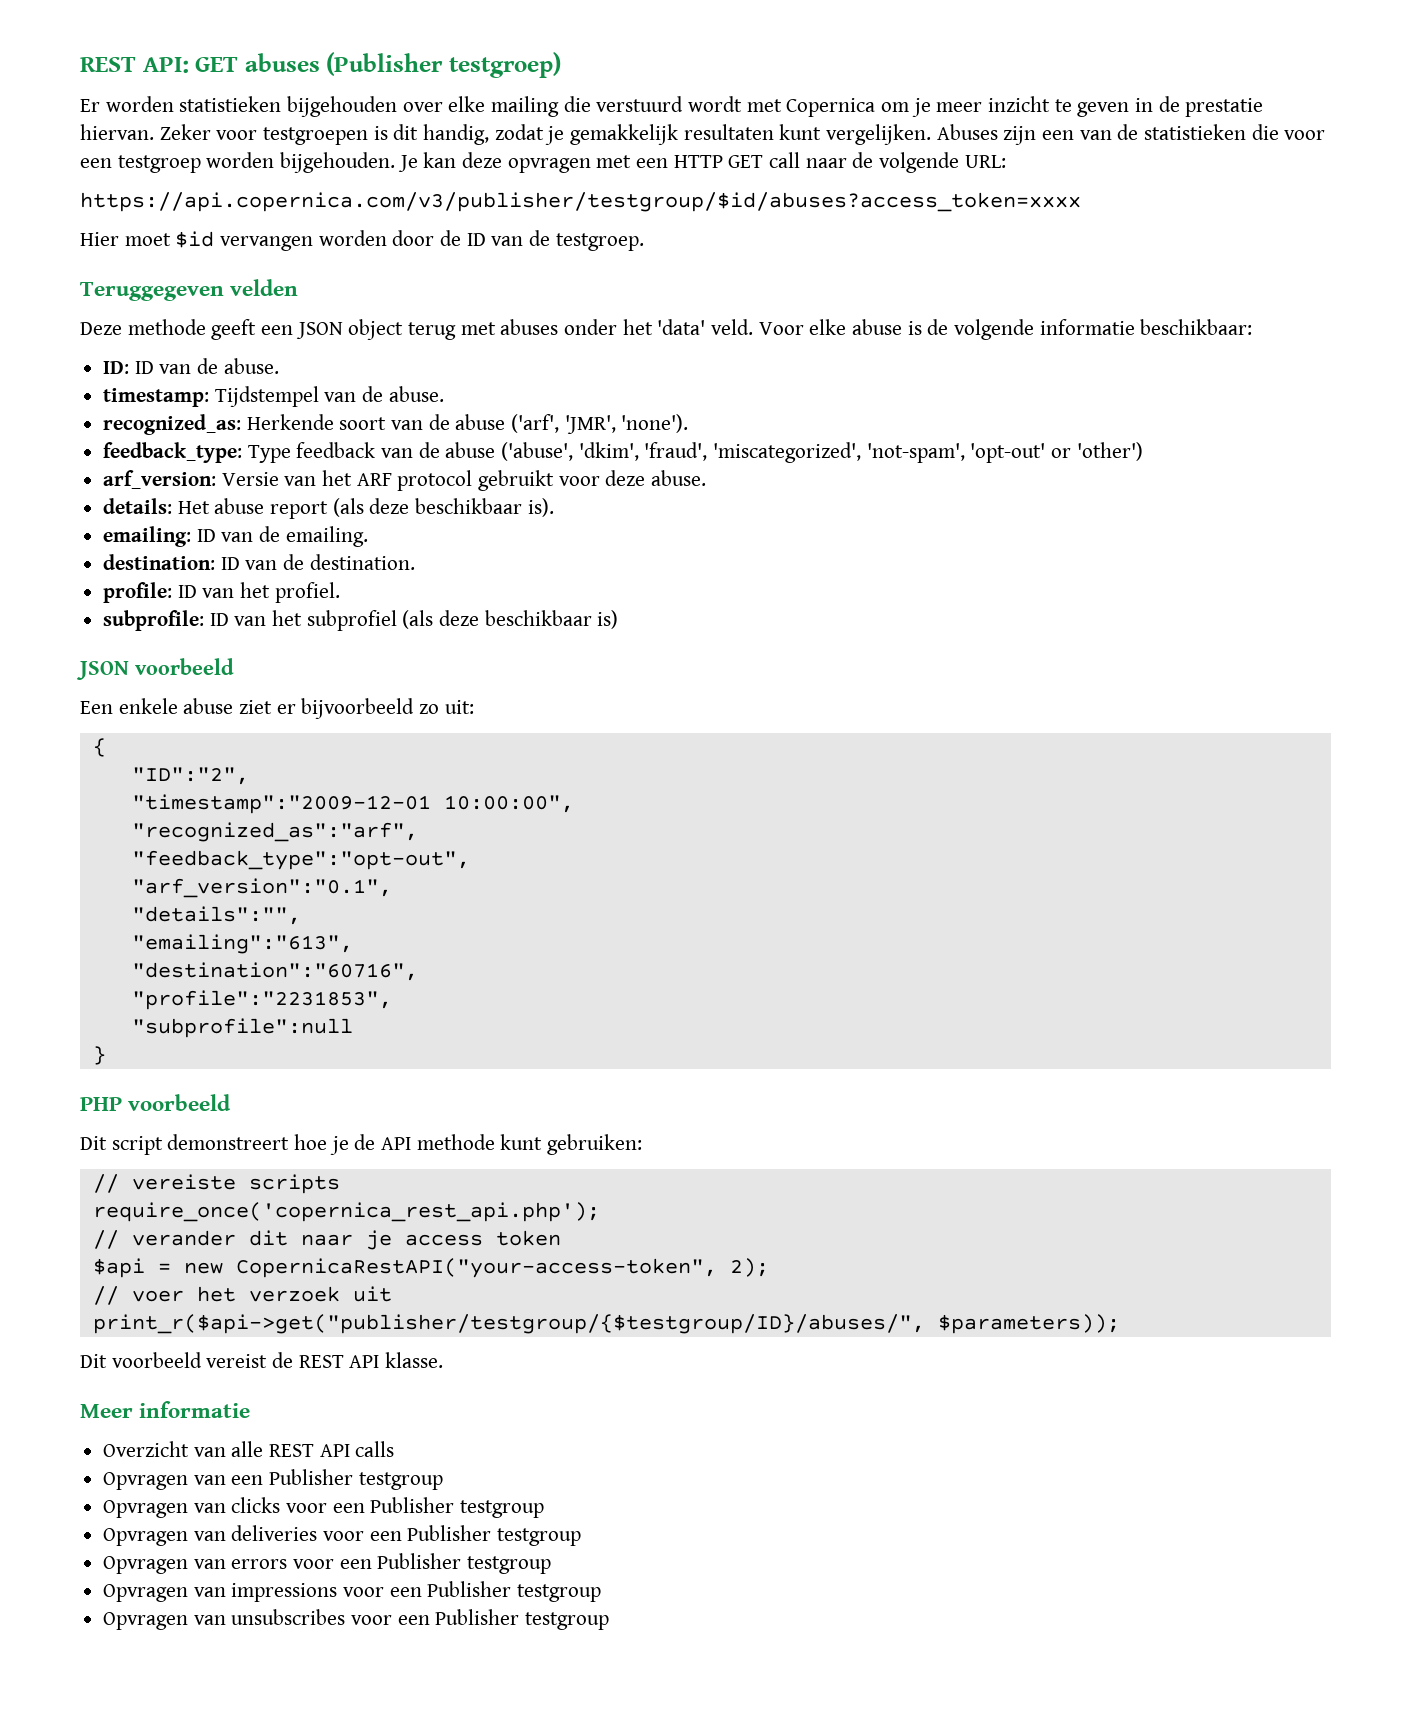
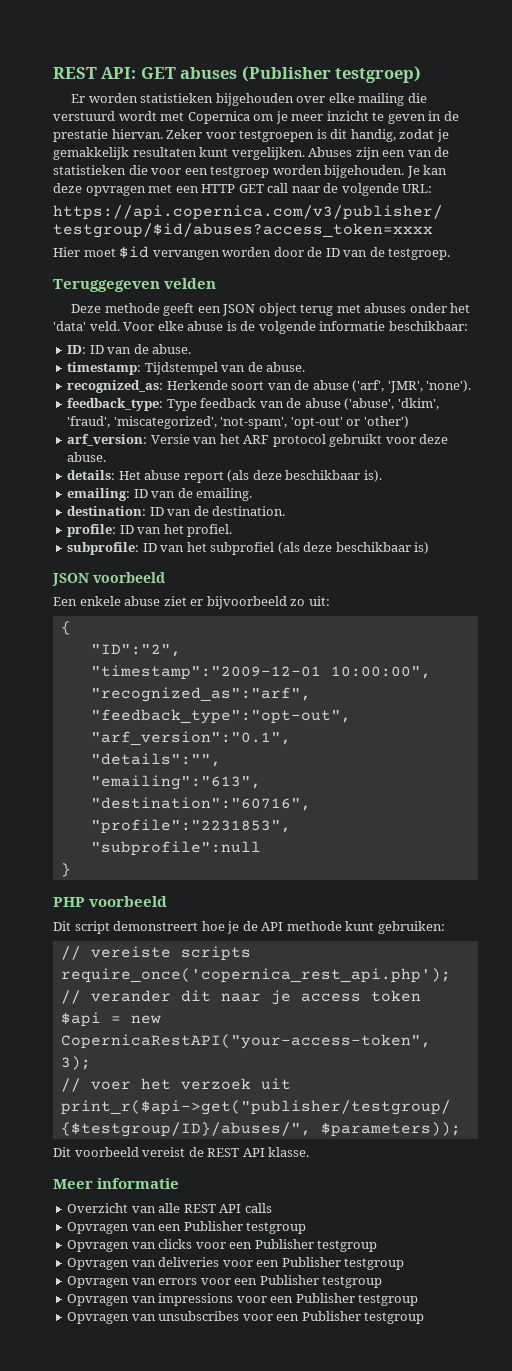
- $api = new CopernicaRestAPI("your-access-token", 2);
+ $api = new CopernicaRestAPI("your-access-token", 3);

